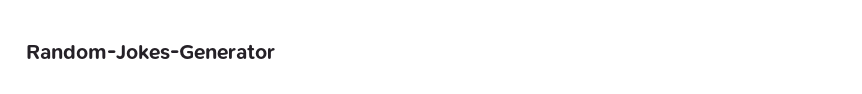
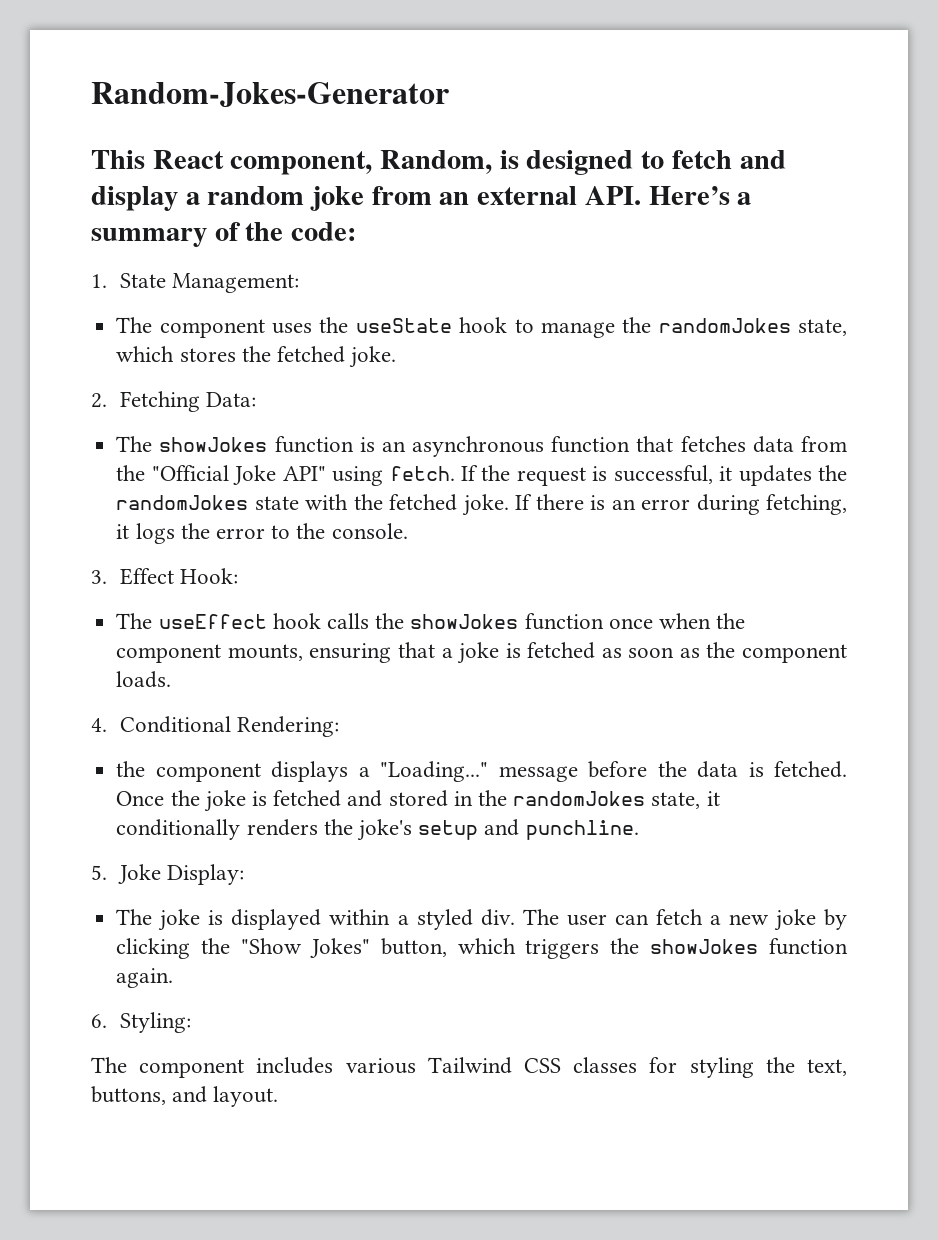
+ This React component, Random, is designed to fetch and display a random joke from an external API. Here’s a summary of the code:
+ 1. State Management:
+ The component uses the useState hook to manage the randomJokes state, which stores the fetched joke.
+ 2. Fetching Data:
+ The showJokes function is an asynchronous function that fetches data from the "Official Joke API" using fetch. If the request is successful, it updates the randomJokes state with the fetched joke. If there is an error during fetching, it logs the error to the console.
+ 3. Effect Hook:
+ The useEffect hook calls the showJokes function once when the component mounts, ensuring that a joke is fetched as soon as the component loads.
+ 4. Conditional Rendering:
+ the component displays a "Loading..." message before the data is fetched. Once the joke is fetched and stored in the randomJokes state, it conditionally renders the joke's setup and punchline.
+ 5. Joke Display:
+ The joke is displayed within a styled div. The user can fetch a new joke by clicking the "Show Jokes" button, which triggers the showJokes function again.
+ 6. Styling:
+ The component includes various Tailwind CSS classes for styling the text, buttons, and layout.

